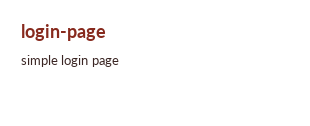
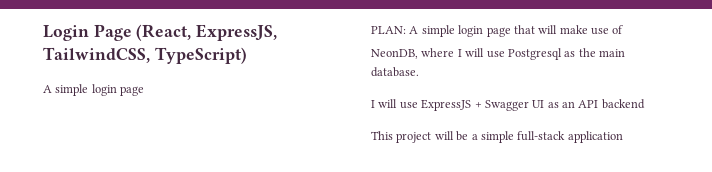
- login-page
- simple login page
+ Login Page (React, ExpressJS, TailwindCSS, TypeScript)
+ A simple login page
+ PLAN: A simple login page that will make use of
+ NeonDB, where I will use Postgresql as the main database.
+ I will use ExpressJS + Swagger UI as an API backend
+ This project will be a simple full-stack application

